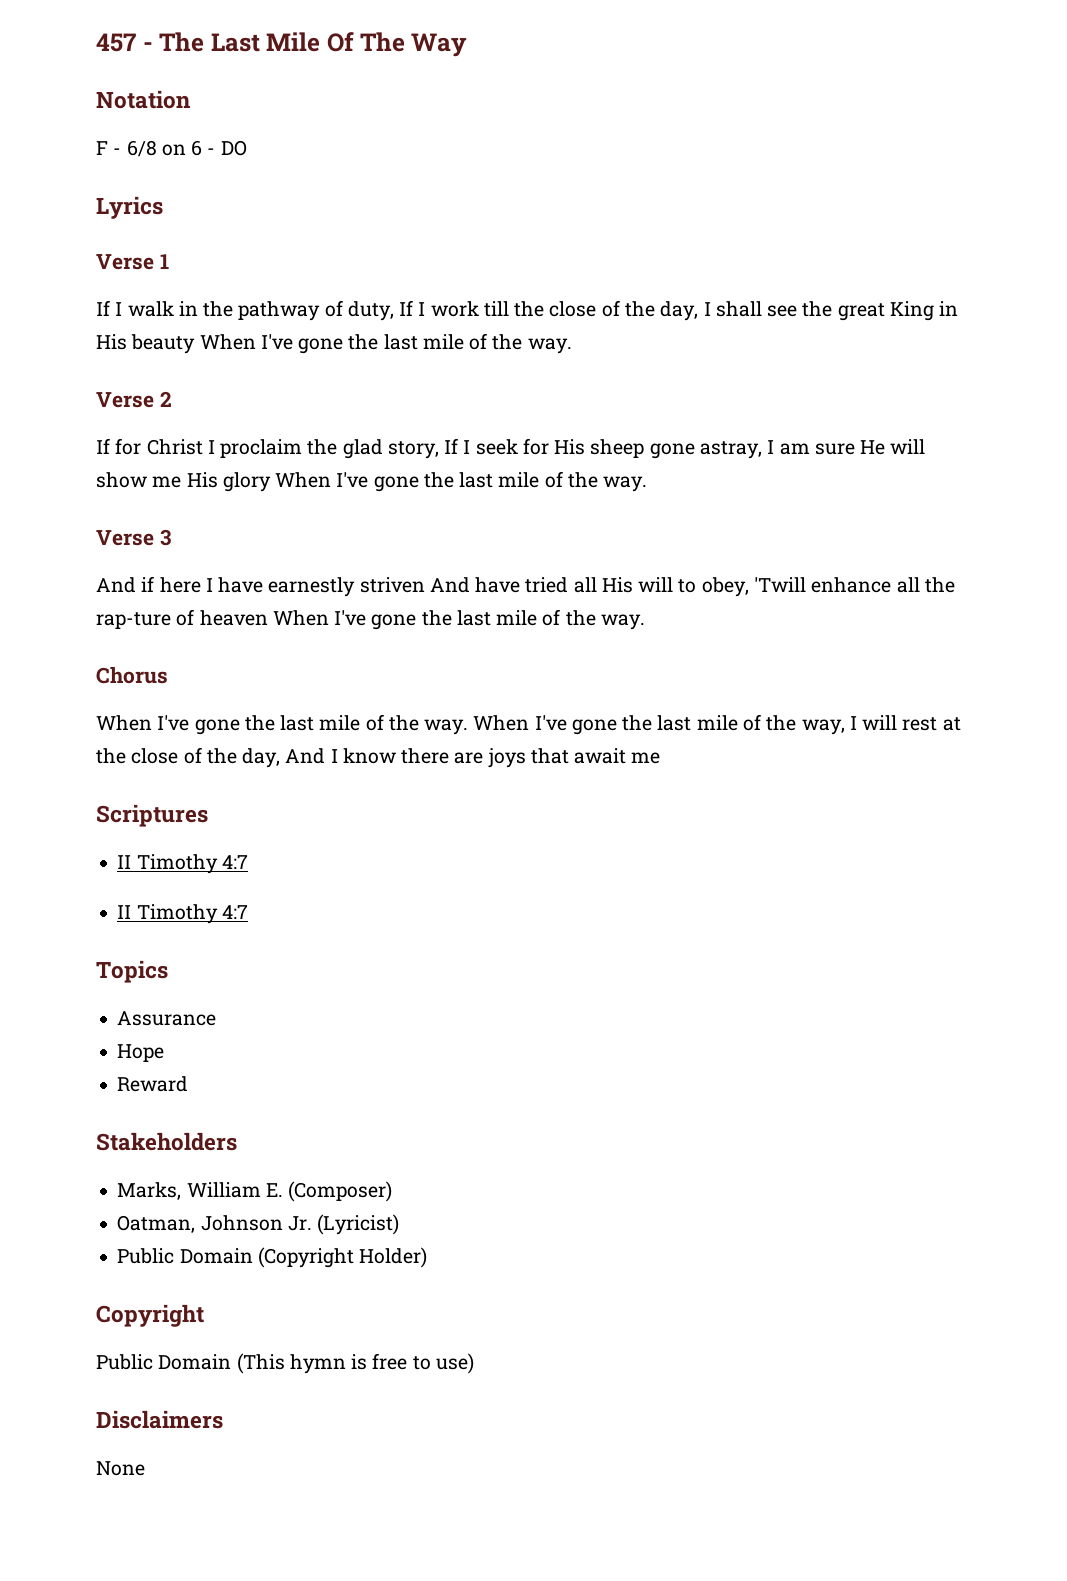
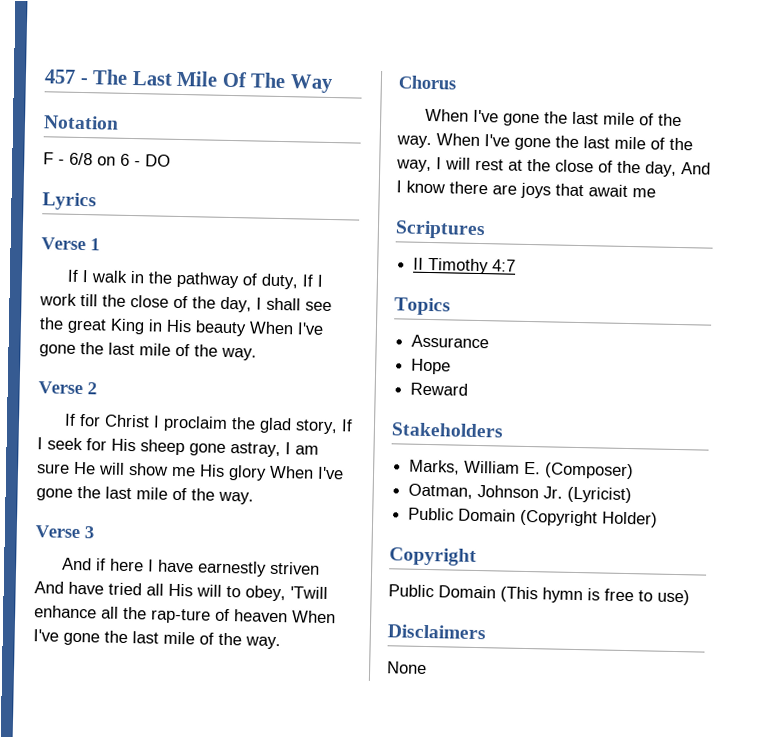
  Scriptures
- II Timothy 4:7

